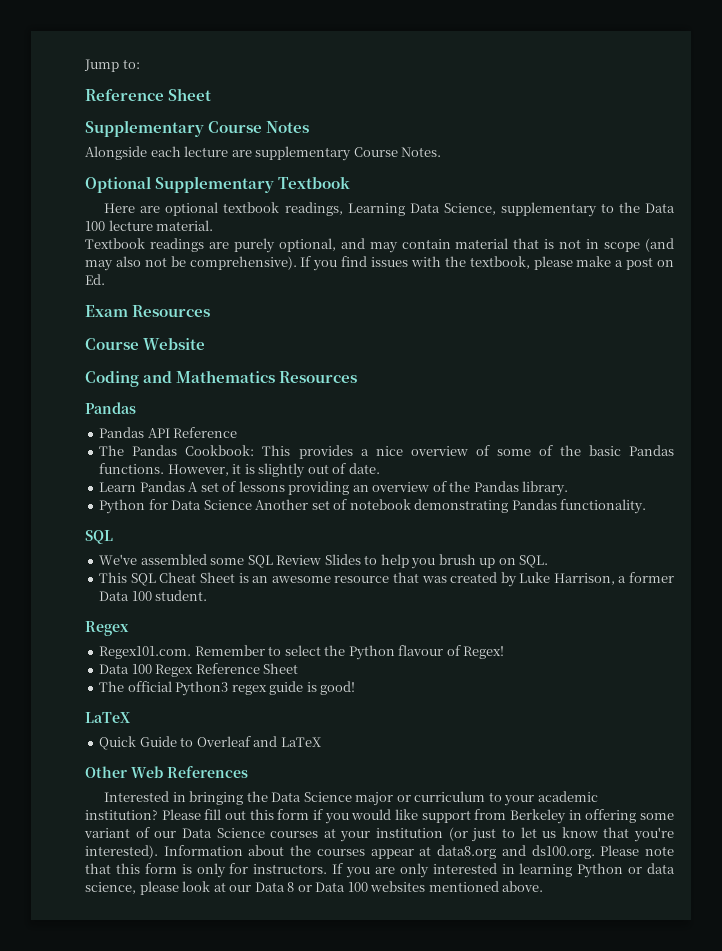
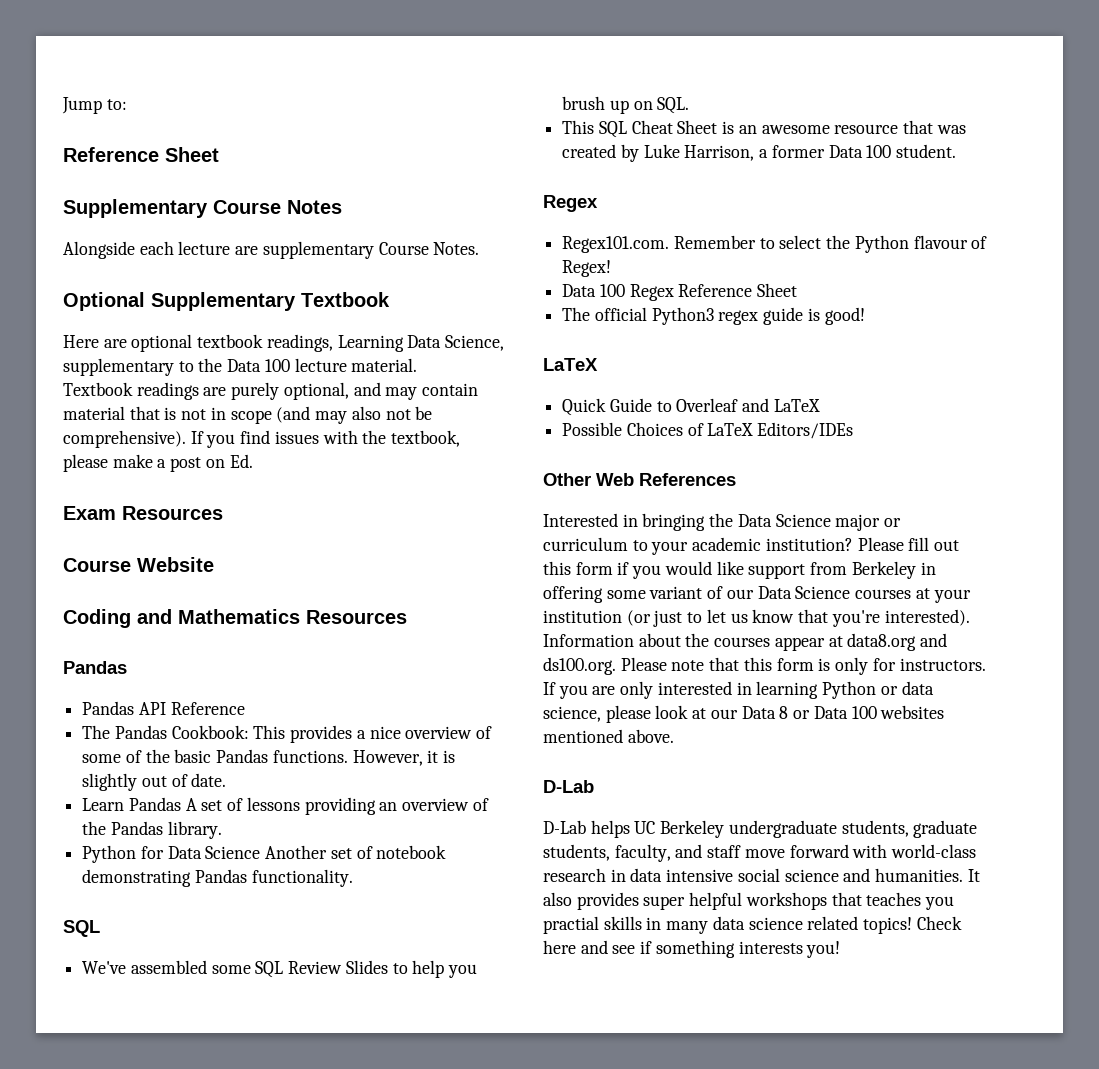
+ Possible Choices of LaTeX Editors/IDEs
  If you are only interested in learning Python or data science, please look at our Data 8 or Data 100 websites mentioned above.
+ D-Lab
+ D-Lab helps UC Berkeley undergraduate students, graduate students, faculty, and staff move forward with world-class research in data intensive social science and humanities. It also provides super helpful workshops that teaches you practial skills in many data science related topics! Check here and see if something interests you!

